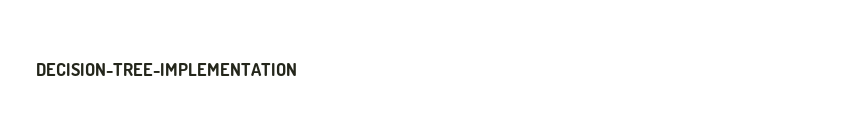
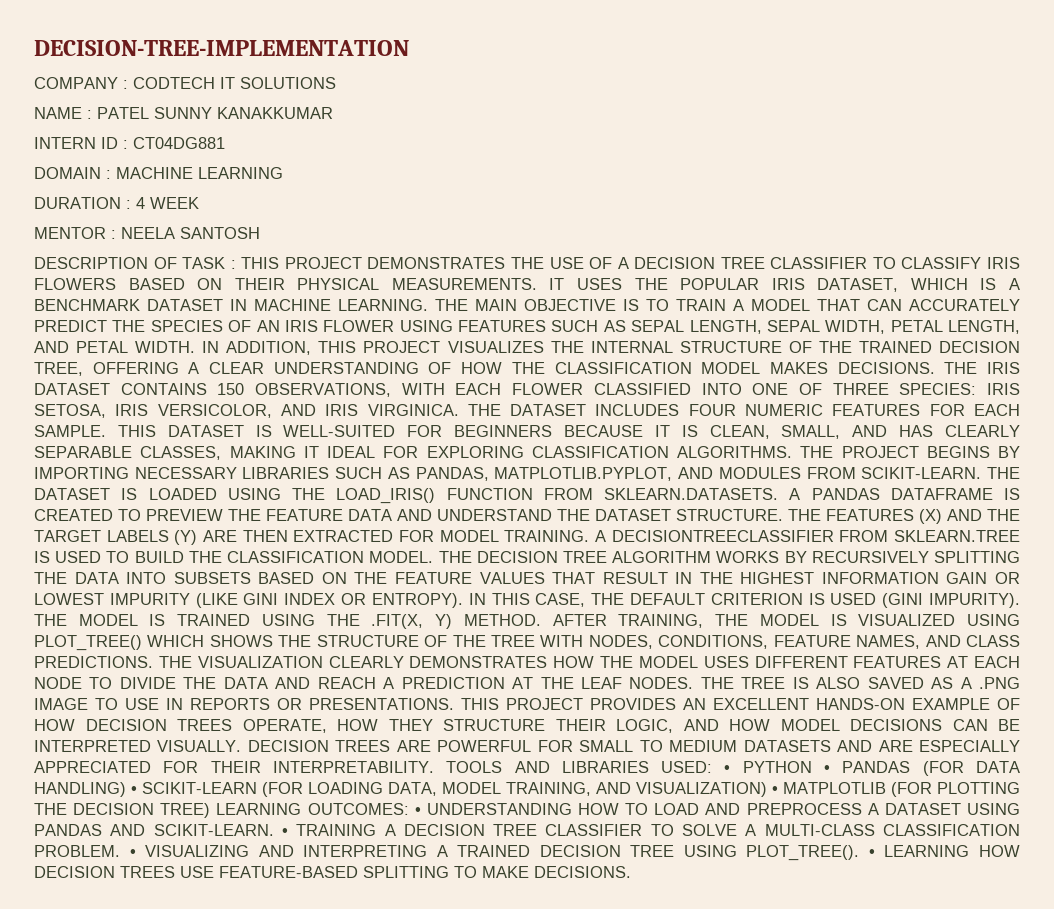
+ COMPANY : CODTECH IT SOLUTIONS
+ NAME : PATEL SUNNY KANAKKUMAR
+ INTERN ID : CT04DG881
+ DOMAIN : MACHINE LEARNING
+ DURATION : 4 WEEK
+ MENTOR : NEELA SANTOSH
+ DESCRIPTION OF TASK : THIS PROJECT DEMONSTRATES THE USE OF A DECISION TREE CLASSIFIER TO CLASSIFY IRIS FLOWERS BASED ON THEIR PHYSICAL MEASUREMENTS. IT USES THE POPULAR IRIS DATASET, WHICH IS A BENCHMARK DATASET IN MACHINE LEARNING. THE MAIN OBJECTIVE IS TO TRAIN A MODEL THAT CAN ACCURATELY PREDICT THE SPECIES OF AN IRIS FLOWER USING FEATURES SUCH AS SEPAL LENGTH, SEPAL WIDTH, PETAL LENGTH, AND PETAL WIDTH. IN ADDITION, THIS PROJECT VISUALIZES THE INTERNAL STRUCTURE OF THE TRAINED DECISION TREE, OFFERING A CLEAR UNDERSTANDING OF HOW THE CLASSIFICATION MODEL MAKES DECISIONS. THE IRIS DATASET CONTAINS 150 OBSERVATIONS, WITH EACH FLOWER CLASSIFIED INTO ONE OF THREE SPECIES: IRIS SETOSA, IRIS VERSICOLOR, AND IRIS VIRGINICA. THE DATASET INCLUDES FOUR NUMERIC FEATURES FOR EACH SAMPLE. THIS DATASET IS WELL-SUITED FOR BEGINNERS BECAUSE IT IS CLEAN, SMALL, AND HAS CLEARLY SEPARABLE CLASSES, MAKING IT IDEAL FOR EXPLORING CLASSIFICATION ALGORITHMS. THE PROJECT BEGINS BY IMPORTING NECESSARY LIBRARIES SUCH AS PANDAS, MATPLOTLIB.PYPLOT, AND MODULES FROM SCIKIT-LEARN. THE DATASET IS LOADED USING THE LOAD_IRIS() FUNCTION FROM SKLEARN.DATASETS. A PANDAS DATAFRAME IS CREATED TO PREVIEW THE FEATURE DATA AND UNDERSTAND THE DATASET STRUCTURE. THE FEATURES (X) AND THE TARGET LABELS (Y) ARE THEN EXTRACTED FOR MODEL TRAINING. A DECISIONTREECLASSIFIER FROM SKLEARN.TREE IS USED TO BUILD THE CLASSIFICATION MODEL. THE DECISION TREE ALGORITHM WORKS BY RECURSIVELY SPLITTING THE DATA INTO SUBSETS BASED ON THE FEATURE VALUES THAT RESULT IN THE HIGHEST INFORMATION GAIN OR LOWEST IMPURITY (LIKE GINI INDEX OR ENTROPY). IN THIS CASE, THE DEFAULT CRITERION IS USED (GINI IMPURITY). THE MODEL IS TRAINED USING THE .FIT(X, Y) METHOD. AFTER TRAINING, THE MODEL IS VISUALIZED USING PLOT_TREE() WHICH SHOWS THE STRUCTURE OF THE TREE WITH NODES, CONDITIONS, FEATURE NAMES, AND CLASS PREDICTIONS. THE VISUALIZATION CLEARLY DEMONSTRATES HOW THE MODEL USES DIFFERENT FEATURES AT EACH NODE TO DIVIDE THE DATA AND REACH A PREDICTION AT THE LEAF NODES. THE TREE IS ALSO SAVED AS A .PNG IMAGE TO USE IN REPORTS OR PRESENTATIONS. THIS PROJECT PROVIDES AN EXCELLENT HANDS-ON EXAMPLE OF HOW DECISION TREES OPERATE, HOW THEY STRUCTURE THEIR LOGIC, AND HOW MODEL DECISIONS CAN BE INTERPRETED VISUALLY. DECISION TREES ARE POWERFUL FOR SMALL TO MEDIUM DATASETS AND ARE ESPECIALLY APPRECIATED FOR THEIR INTERPRETABILITY. TOOLS AND LIBRARIES USED: • PYTHON • PANDAS (FOR DATA HANDLING) • SCIKIT-LEARN (FOR LOADING DATA, MODEL TRAINING, AND VISUALIZATION) • MATPLOTLIB (FOR PLOTTING THE DECISION TREE) LEARNING OUTCOMES: • UNDERSTANDING HOW TO LOAD AND PREPROCESS A DATASET USING PANDAS AND SCIKIT-LEARN. • TRAINING A DECISION TREE CLASSIFIER TO SOLVE A MULTI-CLASS CLASSIFICATION PROBLEM. • VISUALIZING AND INTERPRETING A TRAINED DECISION TREE USING PLOT_TREE(). • LEARNING HOW DECISION TREES USE FEATURE-BASED SPLITTING TO MAKE DECISIONS.

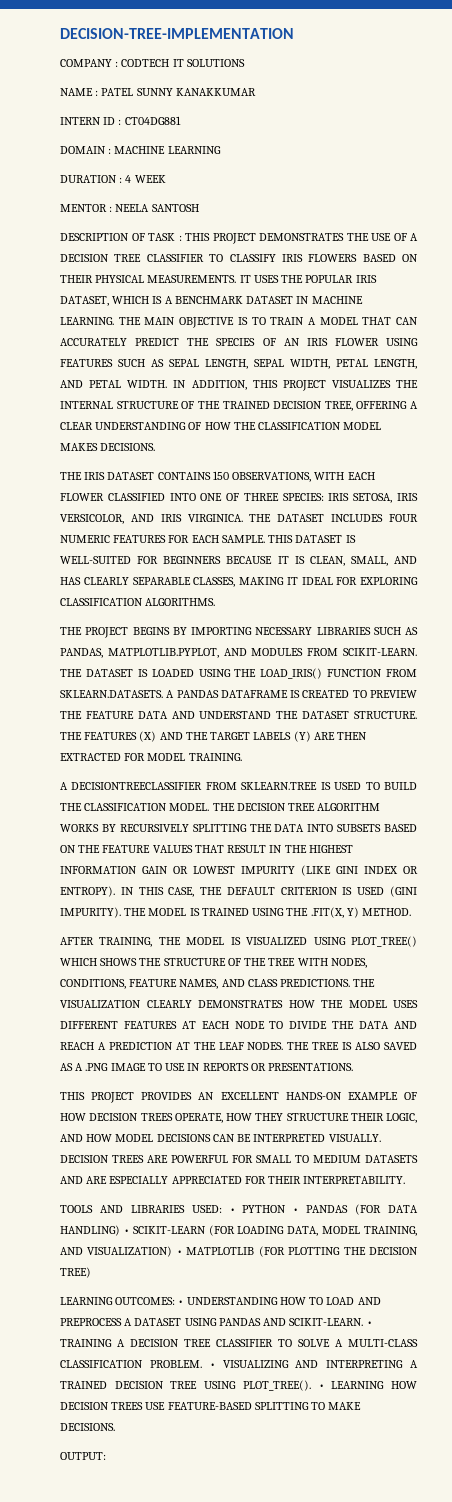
- IN ADDITION, THIS PROJECT VISUALIZES THE INTERNAL STRUCTURE OF THE TRAINED DECISION TREE, OFFERING A CLEAR UNDERSTANDING OF HOW THE CLASSIFICATION MODEL MAKES DECISIONS. THE IRIS DATASET CONTAINS 150 OBSERVATIONS, WITH EACH FLOWER CLASSIFIED INTO ONE OF THREE SPECIES: IRIS SETOSA, IRIS VERSICOLOR, AND IRIS VIRGINICA.
+ IN ADDITION, THIS PROJECT VISUALIZES THE INTERNAL STRUCTURE OF THE TRAINED DECISION TREE, OFFERING A CLEAR UNDERSTANDING OF HOW THE CLASSIFICATION MODEL MAKES DECISIONS.
+ THE IRIS DATASET CONTAINS 150 OBSERVATIONS, WITH EACH FLOWER CLASSIFIED INTO ONE OF THREE SPECIES: IRIS SETOSA, IRIS VERSICOLOR, AND IRIS VIRGINICA.
- THIS DATASET IS WELL-SUITED FOR BEGINNERS BECAUSE IT IS CLEAN, SMALL, AND HAS CLEARLY SEPARABLE CLASSES, MAKING IT IDEAL FOR EXPLORING CLASSIFICATION ALGORITHMS. THE PROJECT BEGINS BY IMPORTING NECESSARY LIBRARIES SUCH AS PANDAS, MATPLOTLIB.PYPLOT, AND MODULES FROM SCIKIT-LEARN.
+ THIS DATASET IS WELL-SUITED FOR BEGINNERS BECAUSE IT IS CLEAN, SMALL, AND HAS CLEARLY SEPARABLE CLASSES, MAKING IT IDEAL FOR EXPLORING CLASSIFICATION ALGORITHMS.
+ THE PROJECT BEGINS BY IMPORTING NECESSARY LIBRARIES SUCH AS PANDAS, MATPLOTLIB.PYPLOT, AND MODULES FROM SCIKIT-LEARN.
- THE FEATURES (X) AND THE TARGET LABELS (Y) ARE THEN EXTRACTED FOR MODEL TRAINING. A DECISIONTREECLASSIFIER FROM SKLEARN.TREE IS USED TO BUILD THE CLASSIFICATION MODEL.
+ THE FEATURES (X) AND THE TARGET LABELS (Y) ARE THEN EXTRACTED FOR MODEL TRAINING.
+ A DECISIONTREECLASSIFIER FROM SKLEARN.TREE IS USED TO BUILD THE CLASSIFICATION MODEL.
- THE MODEL IS TRAINED USING THE .FIT(X, Y) METHOD. AFTER TRAINING, THE MODEL IS VISUALIZED USING PLOT_TREE() WHICH SHOWS THE STRUCTURE OF THE TREE WITH NODES, CONDITIONS, FEATURE NAMES, AND CLASS PREDICTIONS.
+ THE MODEL IS TRAINED USING THE .FIT(X, Y) METHOD.
+ AFTER TRAINING, THE MODEL IS VISUALIZED USING PLOT_TREE() WHICH SHOWS THE STRUCTURE OF THE TREE WITH NODES, CONDITIONS, FEATURE NAMES, AND CLASS PREDICTIONS.
- THE TREE IS ALSO SAVED AS A .PNG IMAGE TO USE IN REPORTS OR PRESENTATIONS. THIS PROJECT PROVIDES AN EXCELLENT HANDS-ON EXAMPLE OF HOW DECISION TREES OPERATE, HOW THEY STRUCTURE THEIR LOGIC, AND HOW MODEL DECISIONS CAN BE INTERPRETED VISUALLY.
+ THE TREE IS ALSO SAVED AS A .PNG IMAGE TO USE IN REPORTS OR PRESENTATIONS.
+ THIS PROJECT PROVIDES AN EXCELLENT HANDS-ON EXAMPLE OF HOW DECISION TREES OPERATE, HOW THEY STRUCTURE THEIR LOGIC, AND HOW MODEL DECISIONS CAN BE INTERPRETED VISUALLY.
- DECISION TREES ARE POWERFUL FOR SMALL TO MEDIUM DATASETS AND ARE ESPECIALLY APPRECIATED FOR THEIR INTERPRETABILITY. TOOLS AND LIBRARIES USED: • PYTHON • PANDAS (FOR DATA HANDLING) • SCIKIT-LEARN (FOR LOADING DATA, MODEL TRAINING, AND VISUALIZATION) • MATPLOTLIB (FOR PLOTTING THE DECISION TREE) LEARNING OUTCOMES: • UNDERSTANDING HOW TO LOAD AND PREPROCESS A DATASET USING PANDAS AND SCIKIT-LEARN.
+ DECISION TREES ARE POWERFUL FOR SMALL TO MEDIUM DATASETS AND ARE ESPECIALLY APPRECIATED FOR THEIR INTERPRETABILITY.
+ TOOLS AND LIBRARIES USED: • PYTHON • PANDAS (FOR DATA HANDLING) • SCIKIT-LEARN (FOR LOADING DATA, MODEL TRAINING, AND VISUALIZATION) • MATPLOTLIB (FOR PLOTTING THE DECISION TREE)
+ LEARNING OUTCOMES: • UNDERSTANDING HOW TO LOAD AND PREPROCESS A DATASET USING PANDAS AND SCIKIT-LEARN.
+ OUTPUT:

